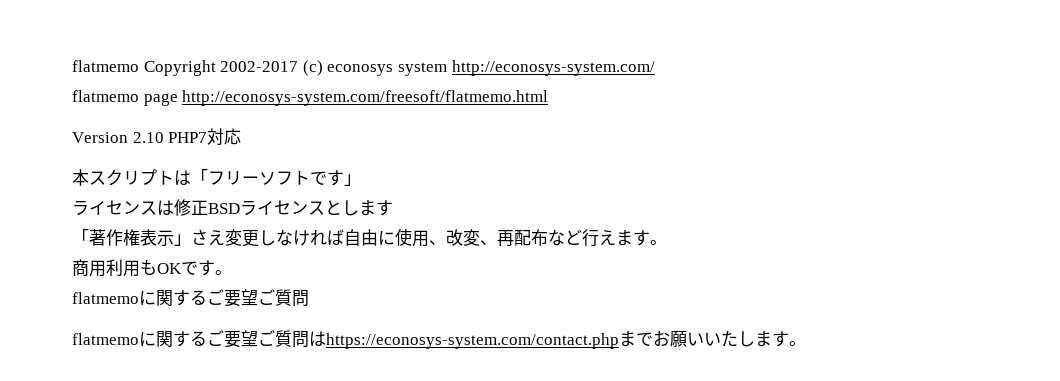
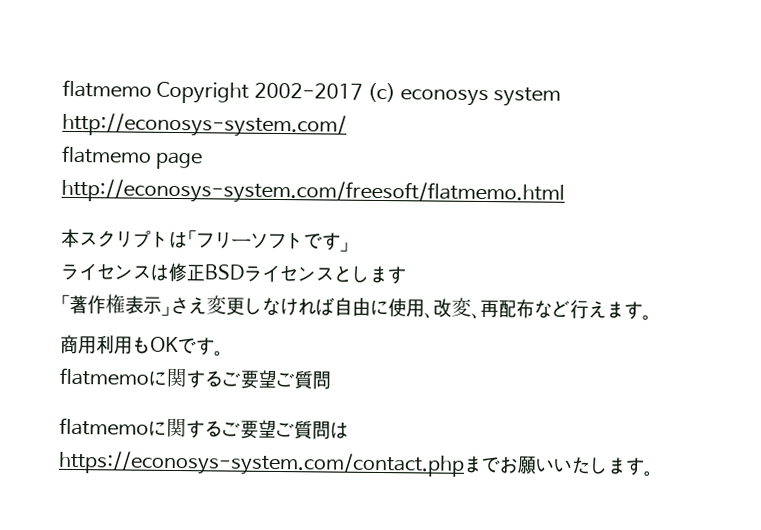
- Version 2.10 PHP7対応

